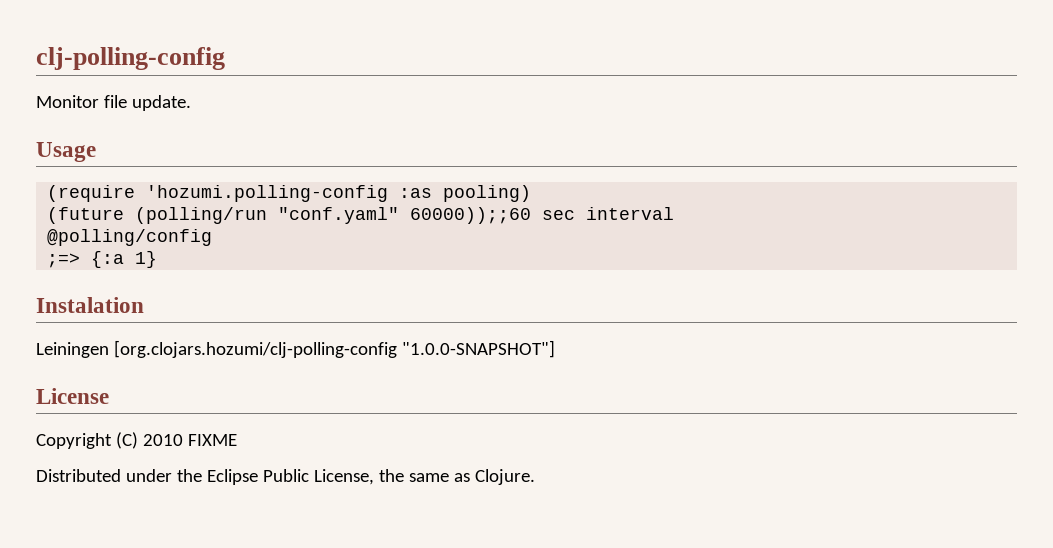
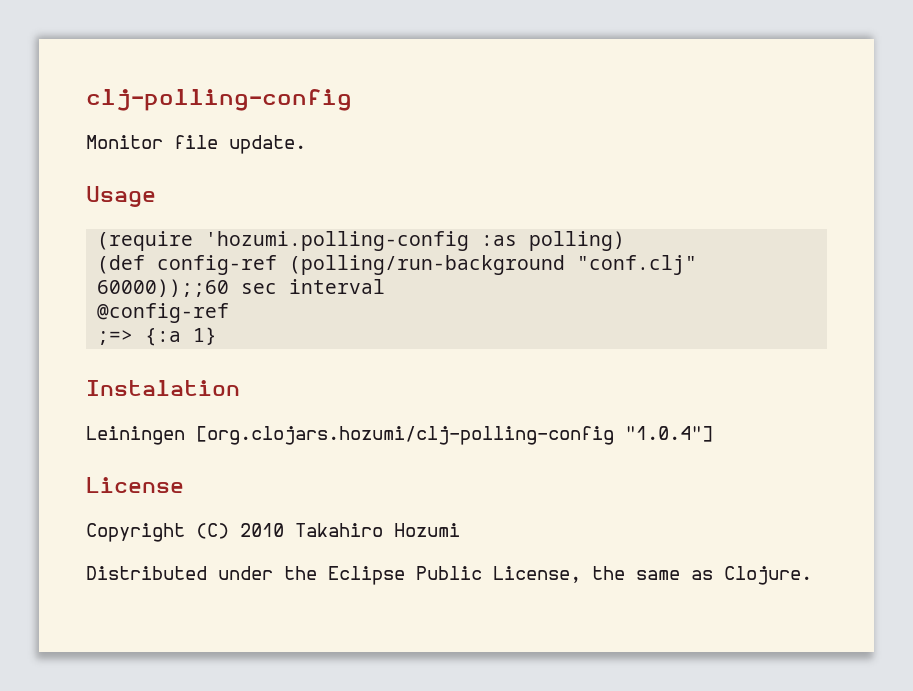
- (require 'hozumi.polling-config :as pooling)
- (future (polling/run "conf.yaml" 60000));;60 sec interval
+ (require 'hozumi.polling-config :as polling)
+ (def config-ref (polling/run-background "conf.clj" 60000));;60 sec interval
- @polling/config
+ @config-ref
- Leiningen [org.clojars.hozumi/clj-polling-config "1.0.0-SNAPSHOT"]
+ Leiningen [org.clojars.hozumi/clj-polling-config "1.0.4"]
- Copyright (C) 2010 FIXME
+ Copyright (C) 2010 Takahiro Hozumi

